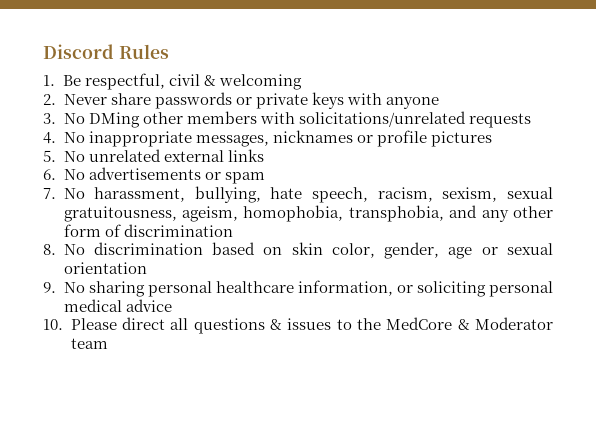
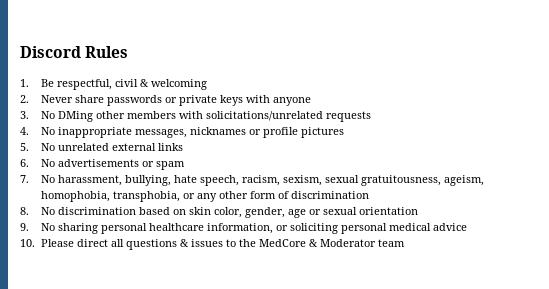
- 7. No harassment, bullying, hate speech, racism, sexism, sexual gratuitousness, ageism, homophobia, transphobia, and any other form of discrimination
+ 7. No harassment, bullying, hate speech, racism, sexism, sexual gratuitousness, ageism, homophobia, transphobia, or any other form of discrimination

